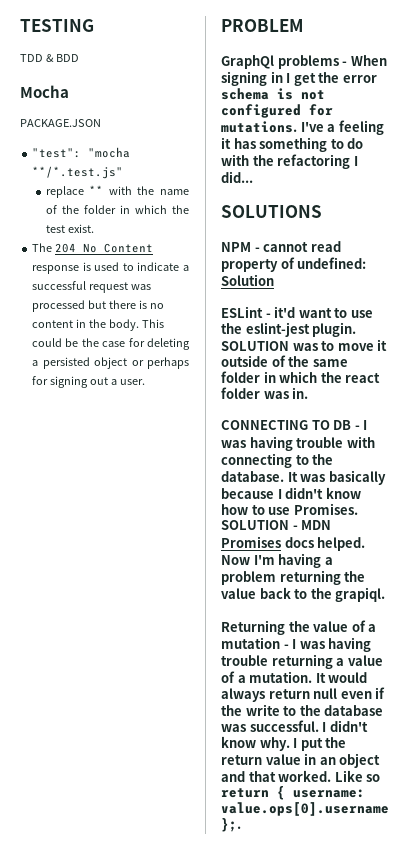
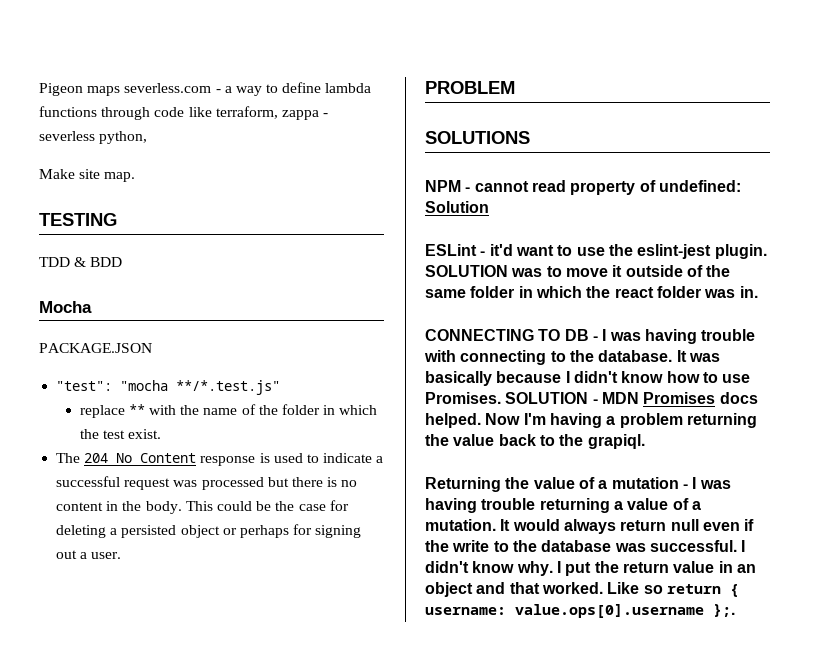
+ Pigeon maps severless.com - a way to define lambda functions through code like terraform, zappa - severless python,
+ Make site map.
- GraphQl problems - When signing in I get the error schema is not configured for mutations. I've a feeling it has something to do with the refactoring I did...

